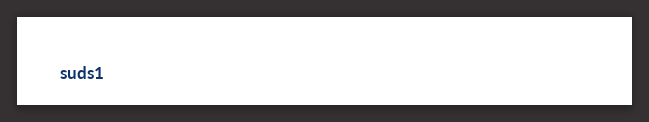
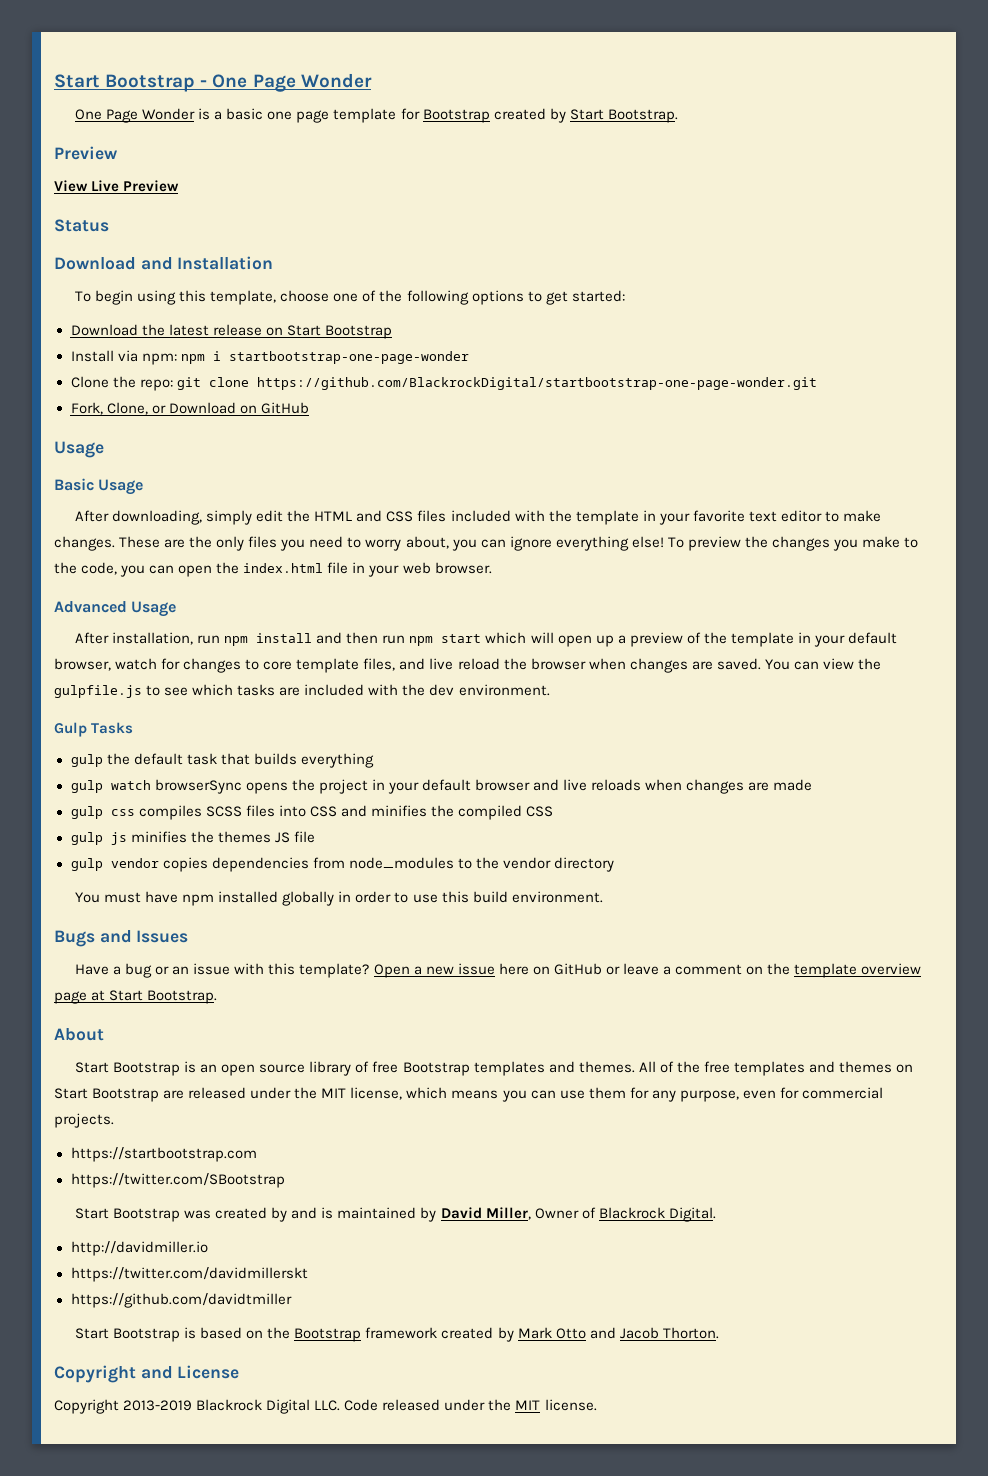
- suds1
+ Start Bootstrap - One Page Wonder
+ One Page Wonder is a basic one page template for Bootstrap created by Start Bootstrap.
+ Preview
+ View Live Preview
+ Status
+ Download and Installation
+ To begin using this template, choose one of the following options to get started:
+ Download the latest release on Start Bootstrap
+ Install via npm: npm i startbootstrap-one-page-wonder
+ Clone the repo: git clone https://github.com/BlackrockDigital/startbootstrap-one-page-wonder.git
+ Fork, Clone, or Download on GitHub
+ Usage
+ Basic Usage
+ After downloading, simply edit the HTML and CSS files included with the template in your favorite text editor to make changes. These are the only files you need to worry about, you can ignore everything else! To preview the changes you make to the code, you can open the index.html file in your web browser.
+ Advanced Usage
+ After installation, run npm install and then run npm start which will open up a preview of the template in your default browser, watch for changes to core template files, and live reload the browser when changes are saved. You can view the gulpfile.js to see which tasks are included with the dev environment.
+ Gulp Tasks
+ gulp the default task that builds everything
+ gulp watch browserSync opens the project in your default browser and live reloads when changes are made
+ gulp css compiles SCSS files into CSS and minifies the compiled CSS
+ gulp js minifies the themes JS file
+ gulp vendor copies dependencies from node_modules to the vendor directory
+ You must have npm installed globally in order to use this build environment.
+ Bugs and Issues
+ Have a bug or an issue with this template? Open a new issue here on GitHub or leave a comment on the template overview page at Start Bootstrap.
+ About
+ Start Bootstrap is an open source library of free Bootstrap templates and themes. All of the free templates and themes on Start Bootstrap are released under the MIT license, which means you can use them for any purpose, even for commercial projects.
+ https://startbootstrap.com
+ https://twitter.com/SBootstrap
+ Start Bootstrap was created by and is maintained by David Miller, Owner of Blackrock Digital.
+ http://davidmiller.io
+ https://twitter.com/davidmillerskt
+ https://github.com/davidtmiller
+ Start Bootstrap is based on the Bootstrap framework created by Mark Otto and Jacob Thorton.
+ Copyright and License
+ Copyright 2013-2019 Blackrock Digital LLC. Code released under the MIT license.

